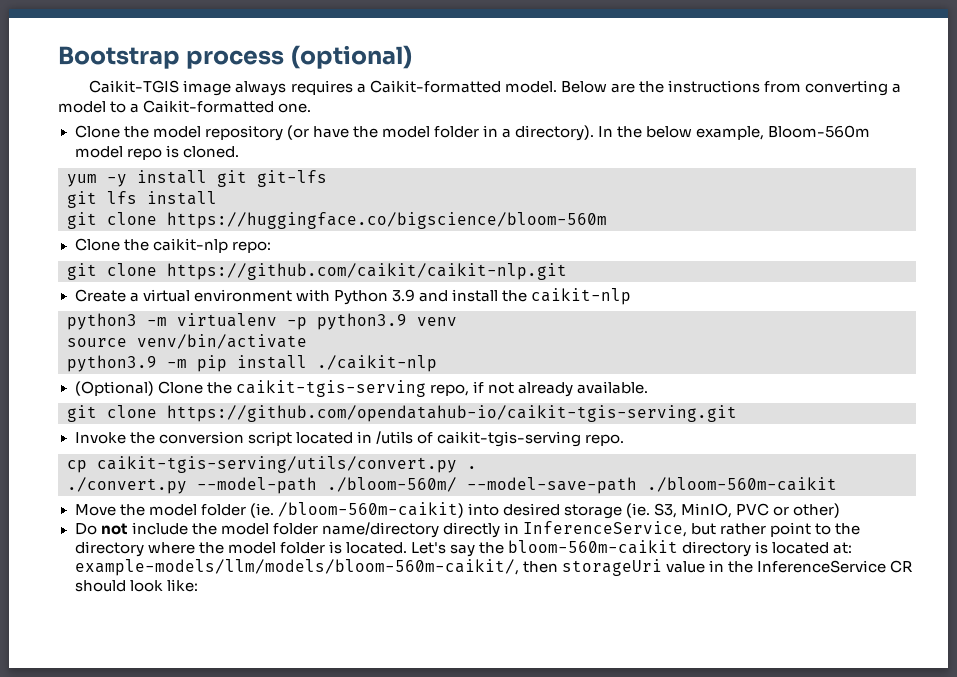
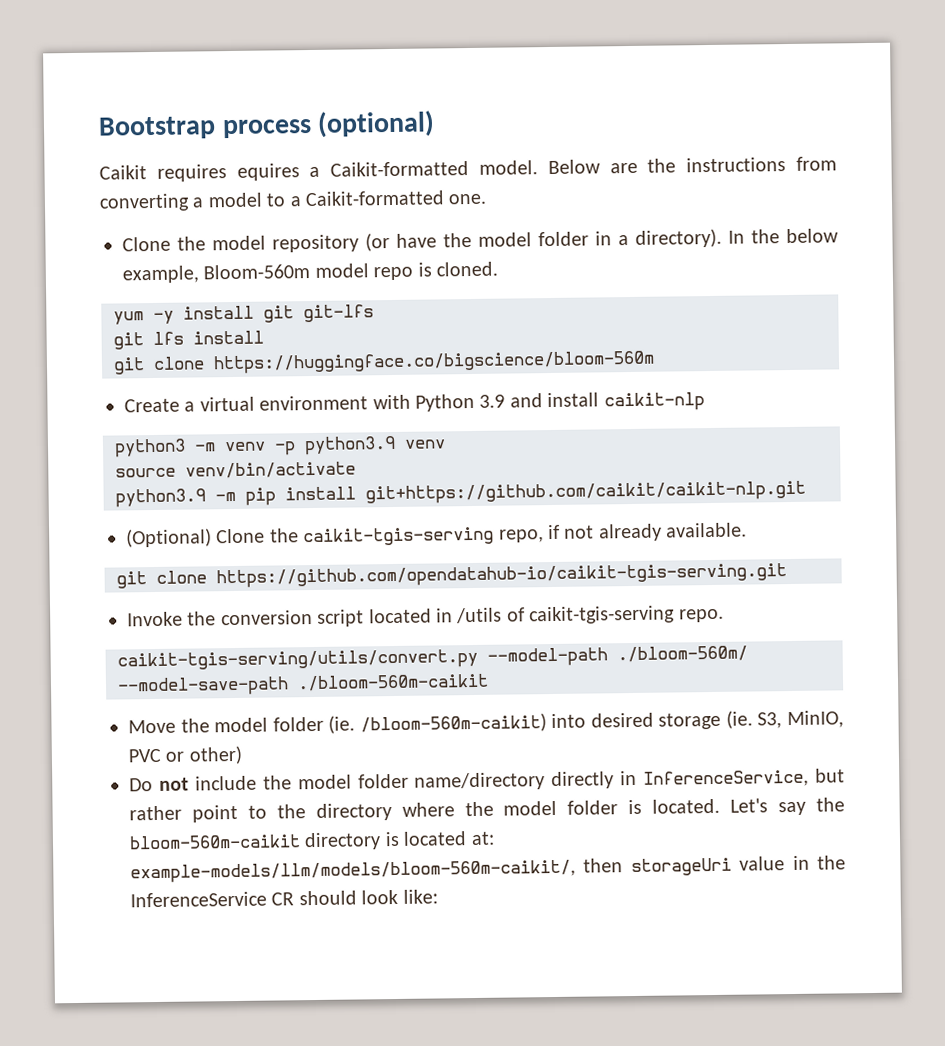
- Caikit-TGIS image always requires a Caikit-formatted model.
+ Caikit requires equires a Caikit-formatted model.
- Clone the caikit-nlp repo:
- git clone https://github.com/caikit/caikit-nlp.git
- Create a virtual environment with Python 3.9 and install the caikit-nlp
+ Create a virtual environment with Python 3.9 and install caikit-nlp
- python3 -m virtualenv -p python3.9 venv
+ python3 -m venv -p python3.9 venv
- python3.9 -m pip install ./caikit-nlp
+ python3.9 -m pip install git+https://github.com/caikit/caikit-nlp.git
- cp caikit-tgis-serving/utils/convert.py .
- ./convert.py --model-path ./bloom-560m/ --model-save-path ./bloom-560m-caikit
+ caikit-tgis-serving/utils/convert.py --model-path ./bloom-560m/ --model-save-path ./bloom-560m-caikit

